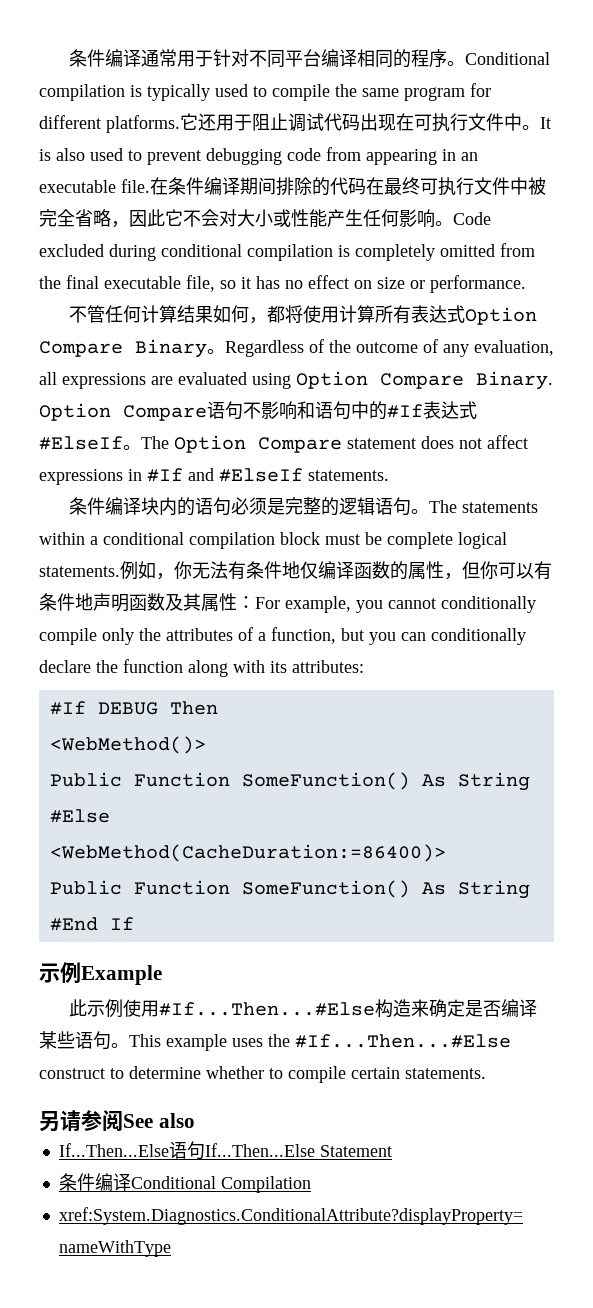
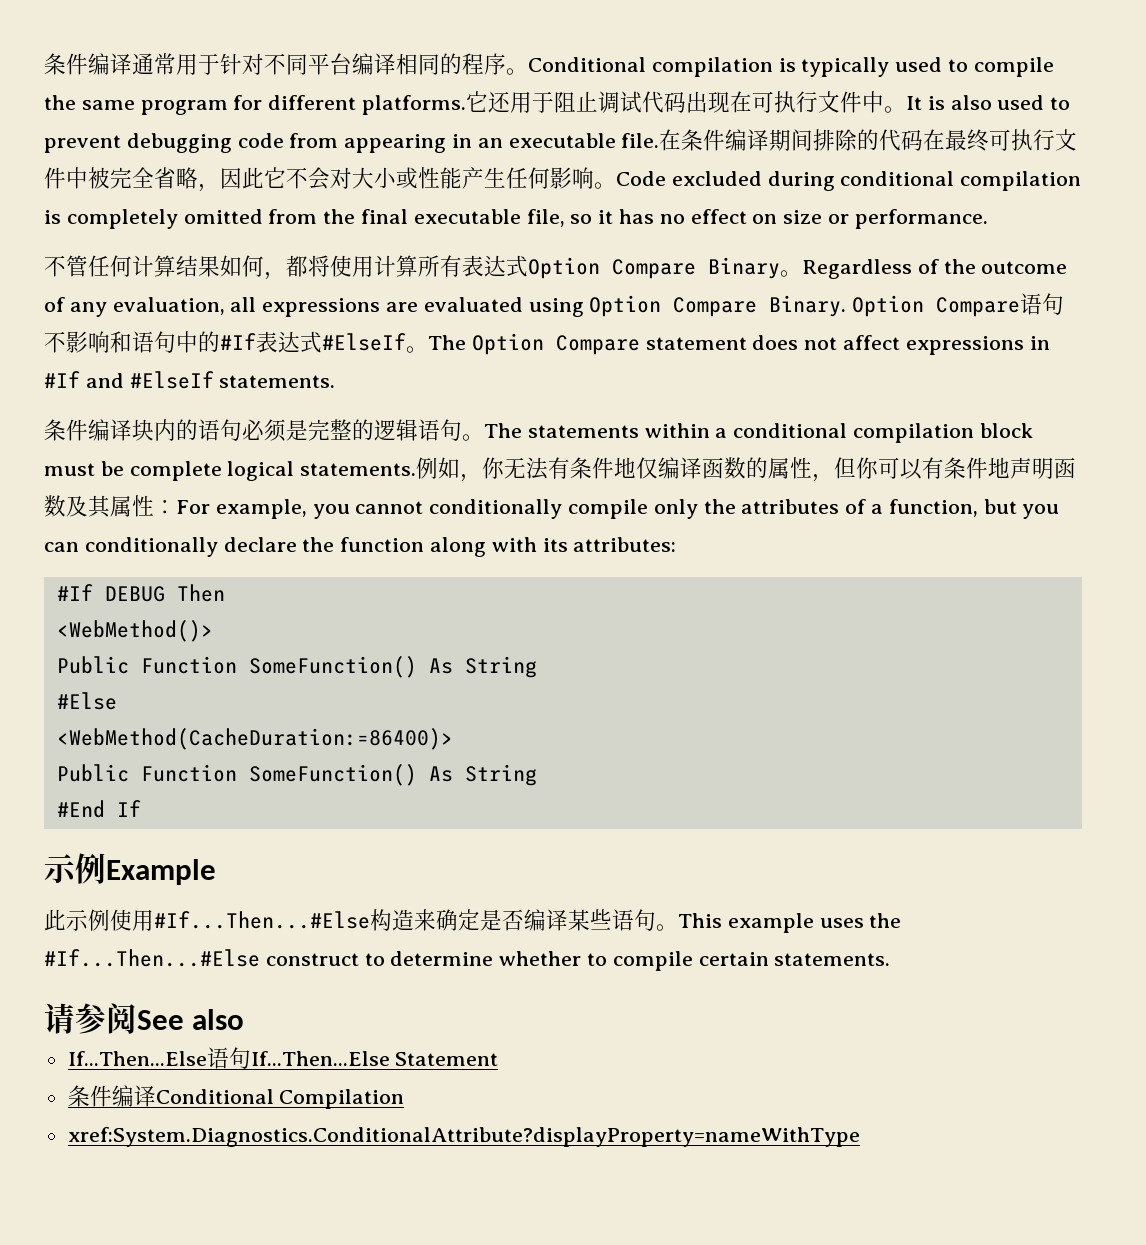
- 另请参阅See also
+ 请参阅See also

